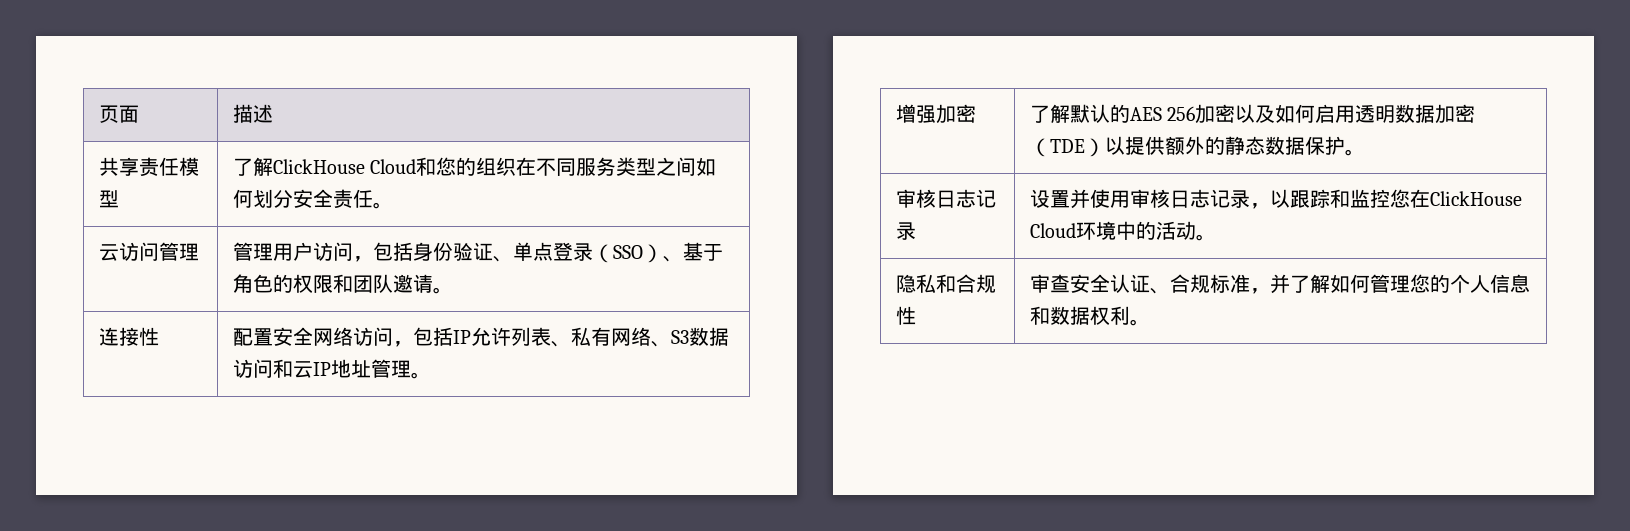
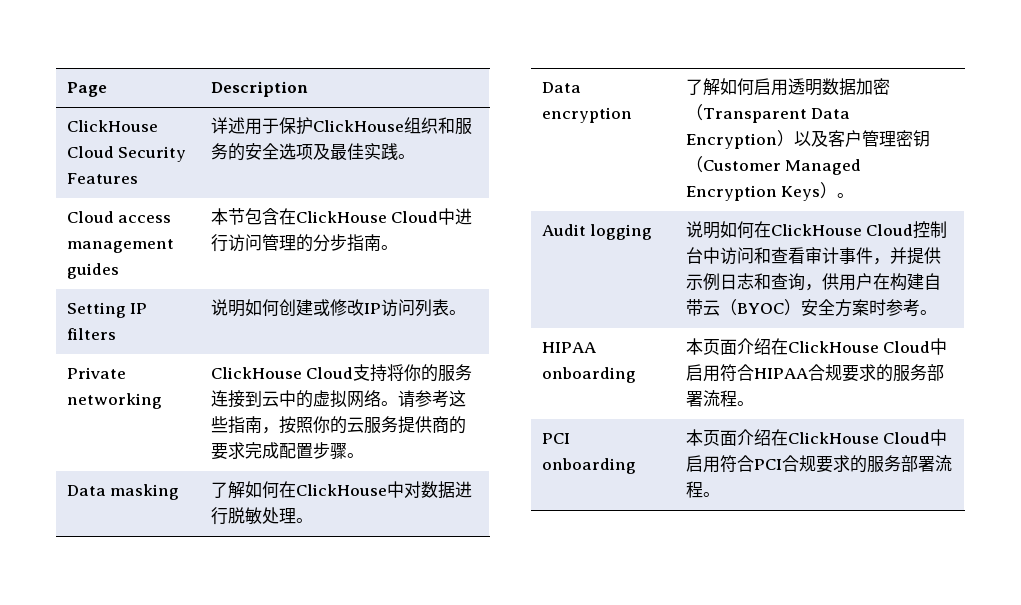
- 页面 | 描述
- 共享责任模型 | 了解ClickHouse Cloud和您的组织在不同服务类型之间如何划分安全责任。
- 云访问管理 | 管理用户访问，包括身份验证、单点登录（SSO）、基于角色的权限和团队邀请。
- 连接性 | 配置安全网络访问，包括IP允许列表、私有网络、S3数据访问和云IP地址管理。
+ Page | Description
+ ClickHouse Cloud Security Features | 详述用于保护ClickHouse组织和服务的安全选项及最佳实践。
+ Cloud access management guides | 本节包含在ClickHouse Cloud中进行访问管理的分步指南。
+ Setting IP filters | 说明如何创建或修改IP访问列表。
+ Private networking | ClickHouse Cloud支持将你的服务连接到云中的虚拟网络。请参考这些指南，按照你的云服务提供商的要求完成配置步骤。
+ Data masking | 了解如何在ClickHouse中对数据进行脱敏处理。
- 增强加密 | 了解默认的AES 256加密以及如何启用透明数据加密（TDE）以提供额外的静态数据保护。
- 审核日志记录 | 设置并使用审核日志记录，以跟踪和监控您在ClickHouse Cloud环境中的活动。
- 隐私和合规性 | 审查安全认证、合规标准，并了解如何管理您的个人信息和数据权利。
+ Data encryption | 了解如何启用透明数据加密（Transparent Data Encryption）以及客户管理密钥（Customer Managed Encryption Keys）。
+ Audit logging | 说明如何在ClickHouse Cloud控制台中访问和查看审计事件，并提供示例日志和查询，供用户在构建自带云（BYOC）安全方案时参考。
+ HIPAA onboarding | 本页面介绍在ClickHouse Cloud中启用符合HIPAA合规要求的服务部署流程。
+ PCI onboarding | 本页面介绍在ClickHouse Cloud中启用符合PCI合规要求的服务部署流程。

